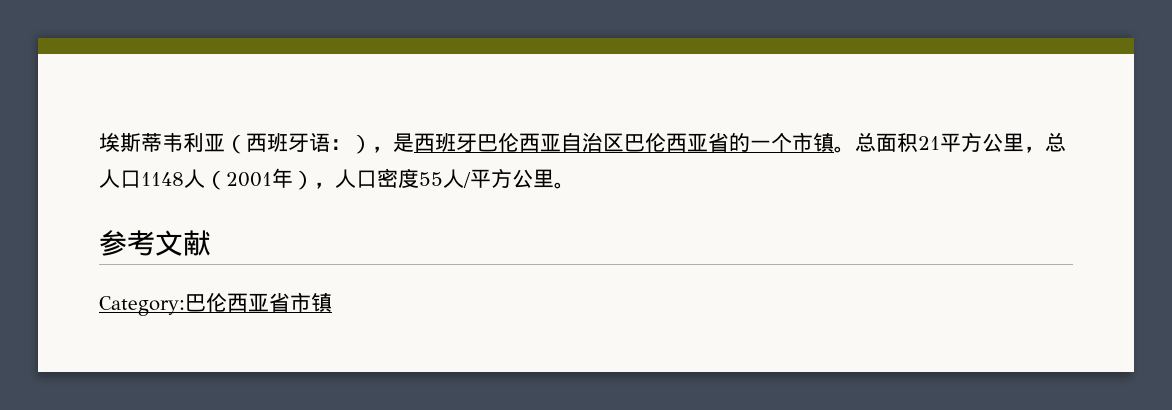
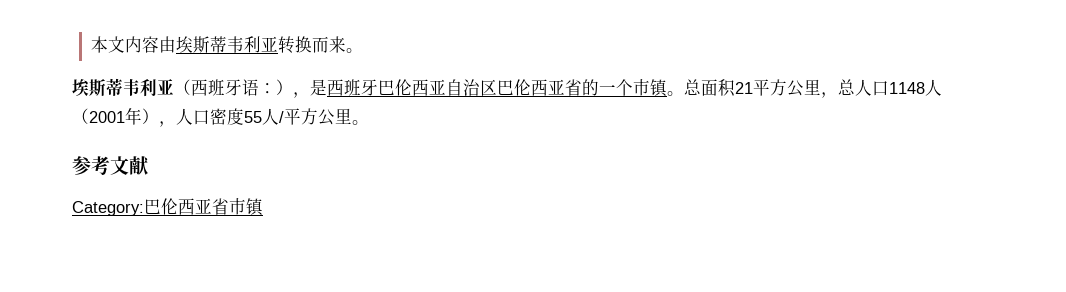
+ 本文内容由埃斯蒂韦利亚转换而来。

